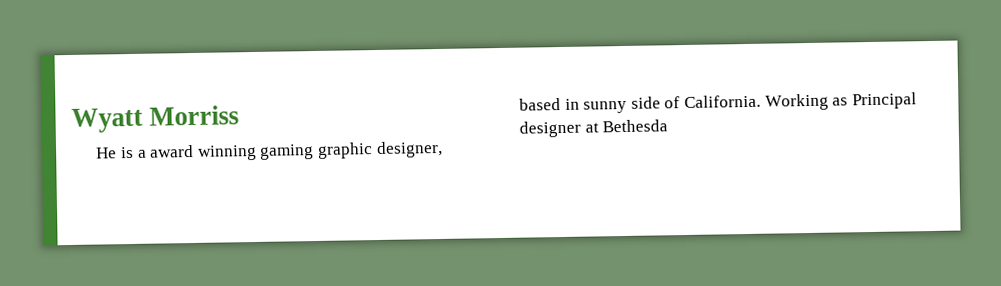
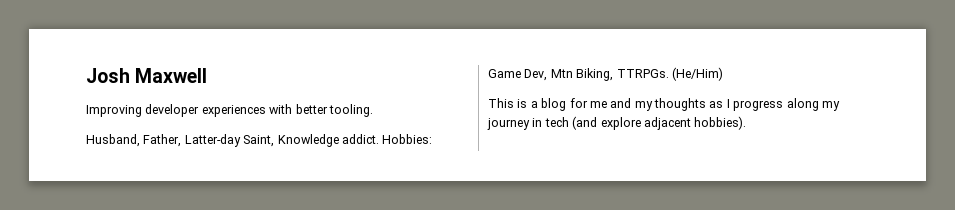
- Wyatt Morriss
- He is a award winning gaming graphic designer, based in sunny side of California. Working as Principal designer at Bethesda
+ Josh Maxwell
+ Improving developer experiences with better tooling.
+ Husband, Father, Latter-day Saint, Knowledge addict. Hobbies: Game Dev, Mtn Biking, TTRPGs. (He/Him)
+ This is a blog for me and my thoughts as I progress along my journey in tech (and explore adjacent hobbies).

